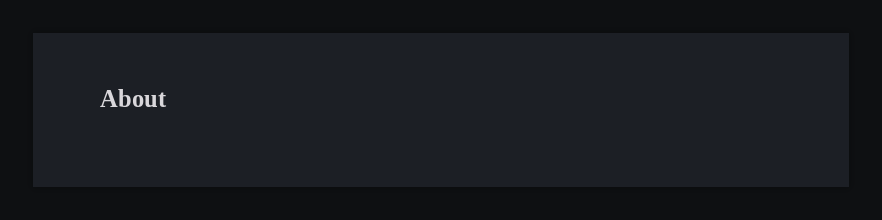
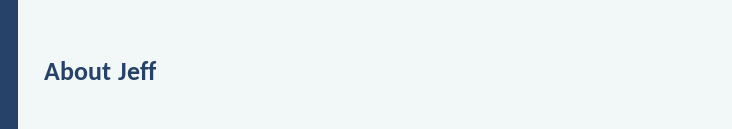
- About
+ About Jeff

